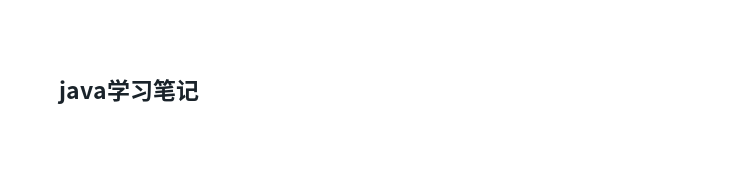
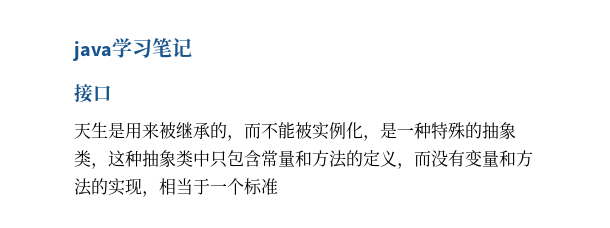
+ 接口
+ 天生是用来被继承的，而不能被实例化，是一种特殊的抽象类，这种抽象类中只包含常量和方法的定义，而没有变量和方法的实现，相当于一个标准

